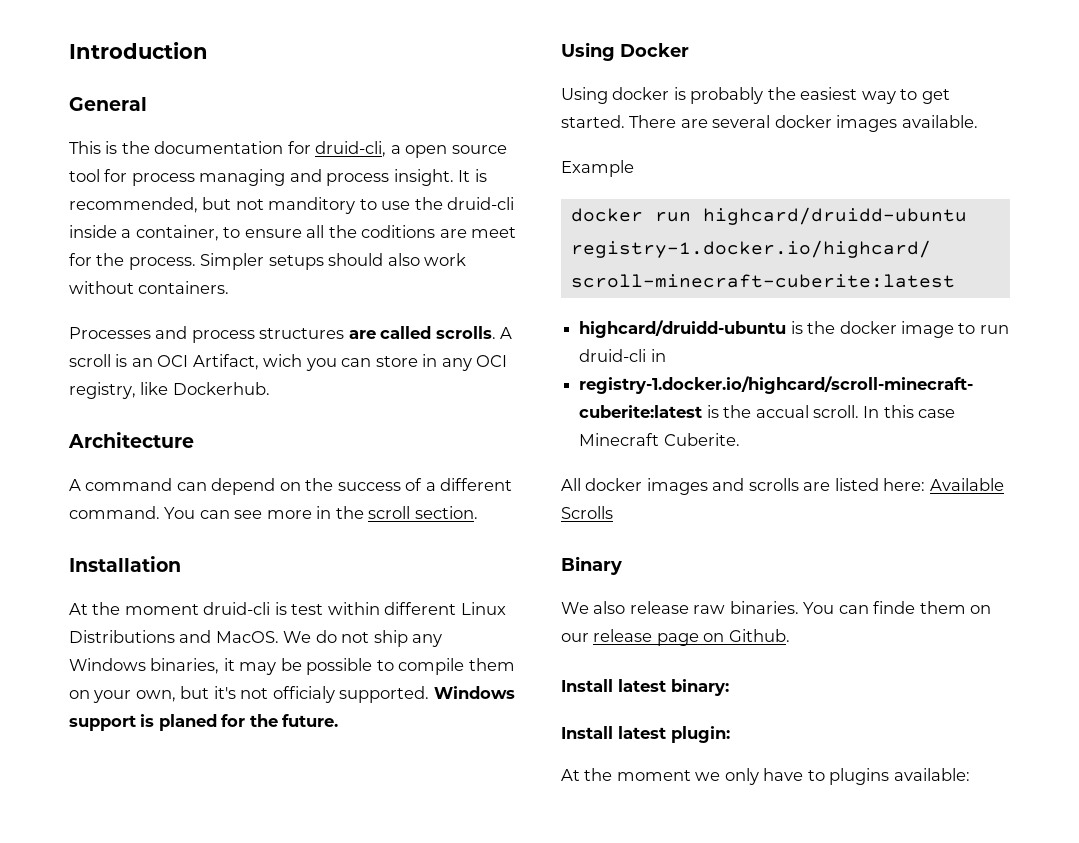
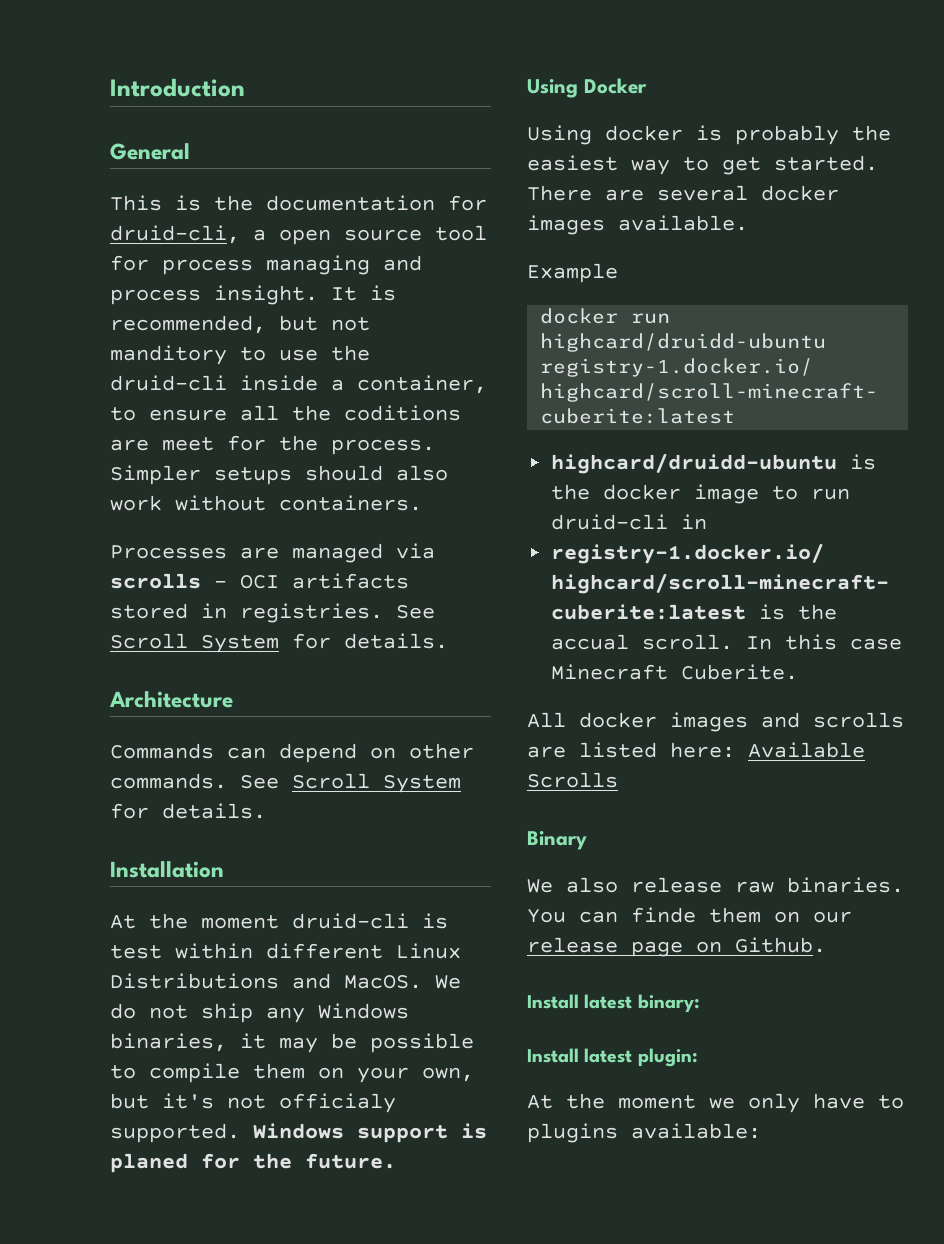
- Processes and process structures are called scrolls. A scroll is an OCI Artifact, wich you can store in any OCI registry, like Dockerhub.
+ Processes are managed via scrolls - OCI artifacts stored in registries. See Scroll System for details.
- A command can depend on the success of a different command. You can see more in the scroll section.
+ Commands can depend on other commands. See Scroll System for details.

